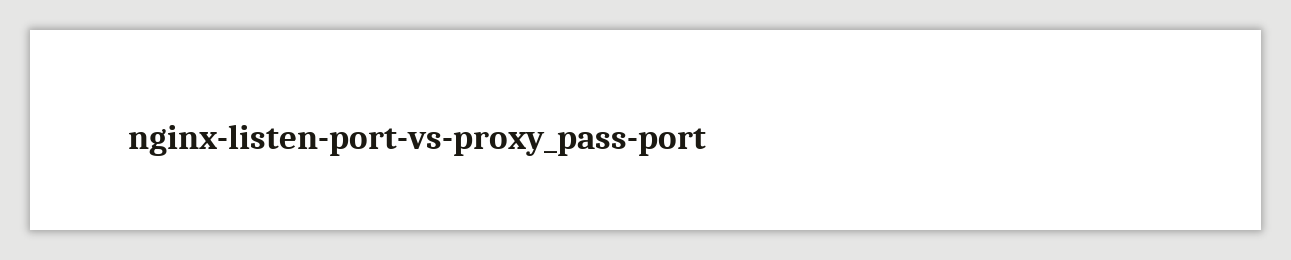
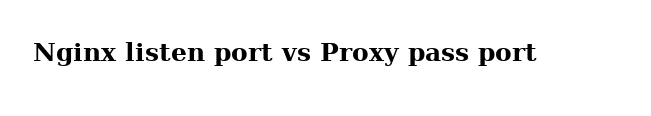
- nginx-listen-port-vs-proxy_pass-port
+ Nginx listen port vs Proxy pass port

